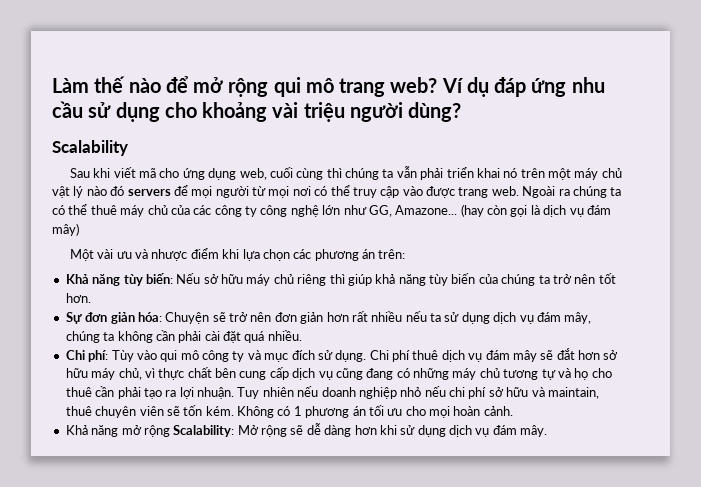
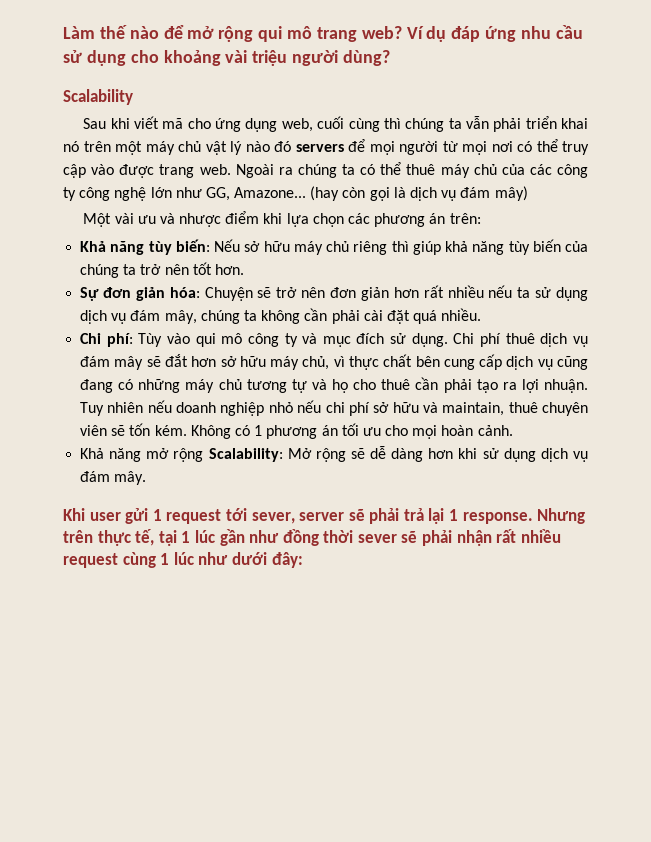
+ Khi user gửi 1 request tới sever, server sẽ phải trả lại 1 response. Nhưng trên thực tế, tại 1 lúc gần như đồng thời sever sẽ phải nhận rất nhiều request cùng 1 lúc như dưới đây:

